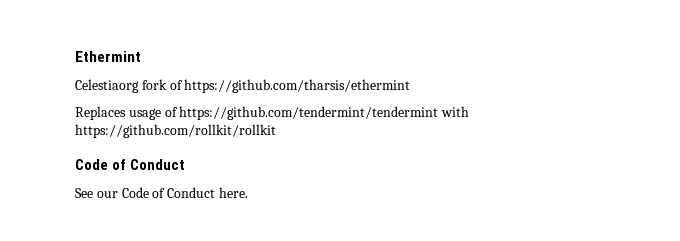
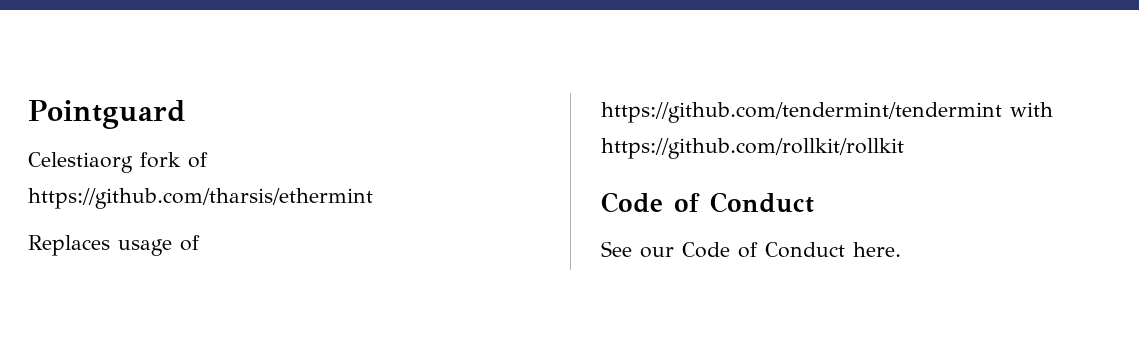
- Ethermint
+ Pointguard

